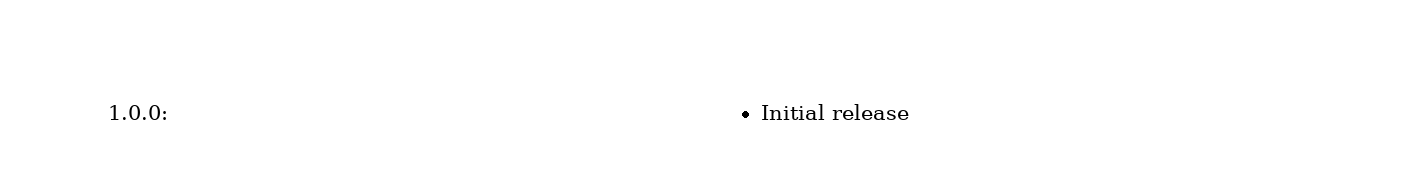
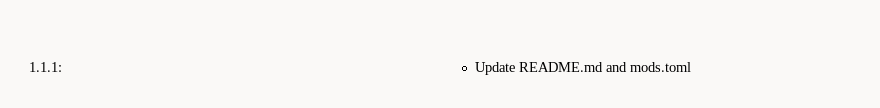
- 1.0.0:
- Initial release
+ 1.1.1:
+ Update README.md and mods.toml

